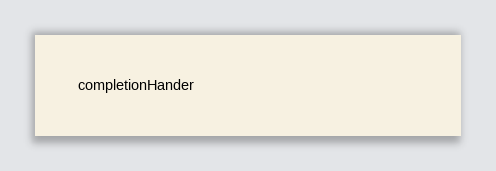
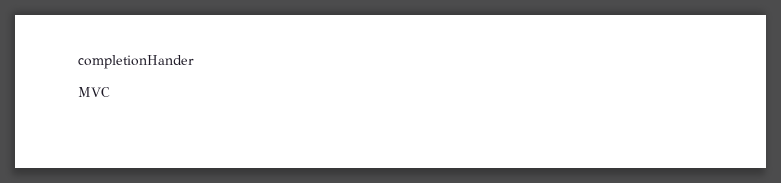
+ MVC

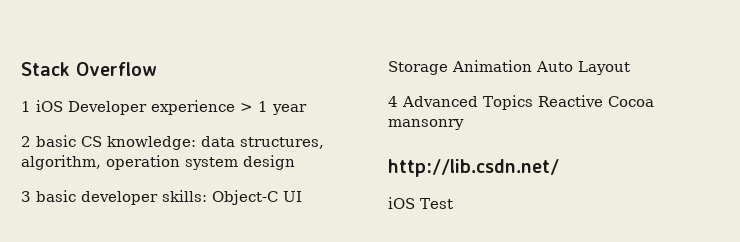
- completionHander
- MVC
+ Stack Overflow
+ 1 iOS Developer experience > 1 year
+ 2 basic CS knowledge: data structures, algorithm, operation system design
+ 3 basic developer skills: Object-C UI Storage Animation Auto Layout
+ 4 Advanced Topics Reactive Cocoa mansonry
+ http://lib.csdn.net/
+ iOS Test

